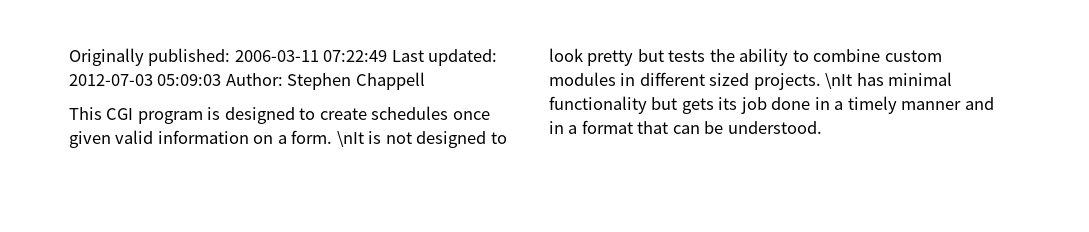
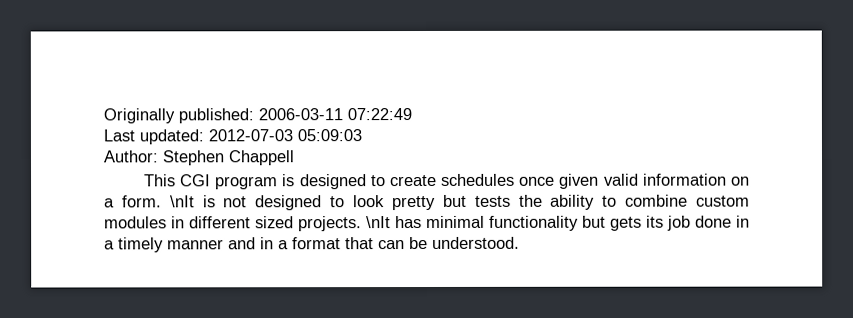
- Originally published: 2006-03-11 07:22:49 Last updated: 2012-07-03 05:09:03 Author: Stephen Chappell
+ Originally published: 2006-03-11 07:22:49
+ Last updated: 2012-07-03 05:09:03
+ Author: Stephen Chappell

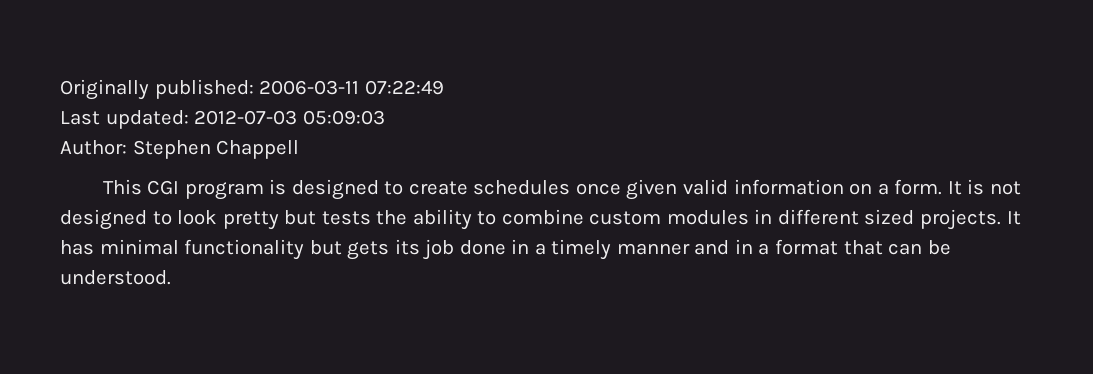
- \nIt is not designed to look pretty but tests the ability to combine custom modules in different sized projects.
+ It is not designed to look pretty but tests the ability to combine custom modules in different sized projects.
- \nIt has minimal functionality but gets its job done in a timely manner and in a format that can be understood.
+ It has minimal functionality but gets its job done in a timely manner and in a format that can be understood.

